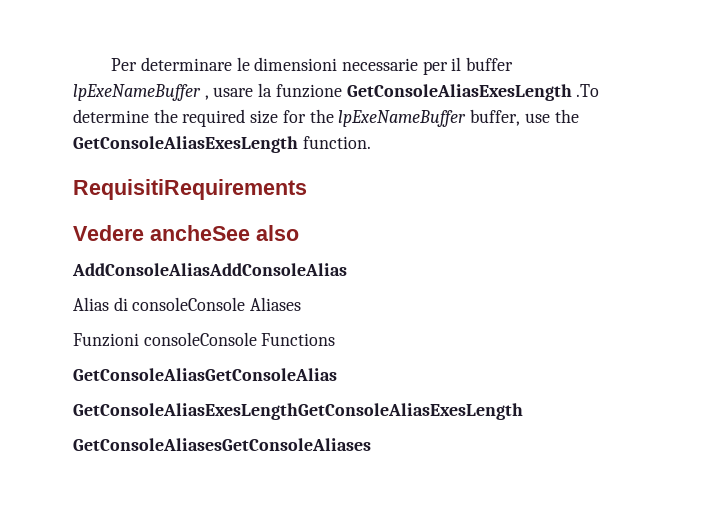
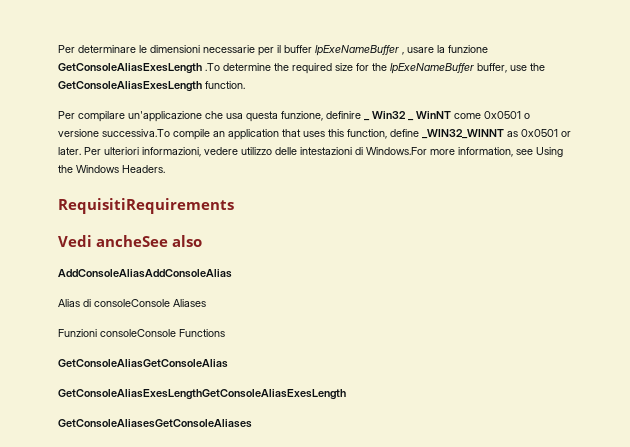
+ Per compilare un'applicazione che usa questa funzione, definire _ Win32 _ WinNT come 0x0501 o versione successiva.To compile an application that uses this function, define _WIN32_WINNT as 0x0501 or later. Per ulteriori informazioni, vedere utilizzo delle intestazioni di Windows.For more information, see Using the Windows Headers.
- Vedere ancheSee also
+ Vedi ancheSee also

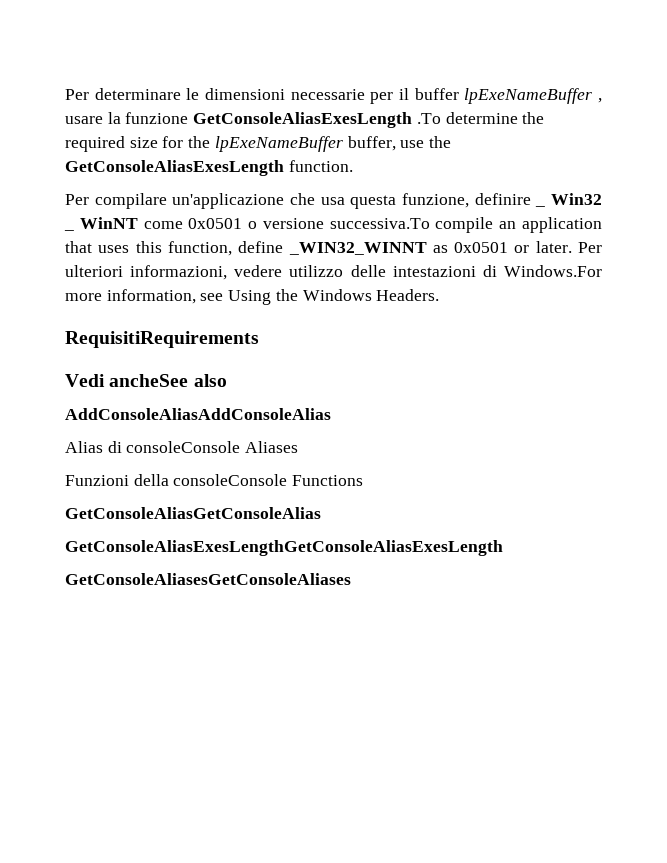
- Funzioni consoleConsole Functions
+ Funzioni della consoleConsole Functions

